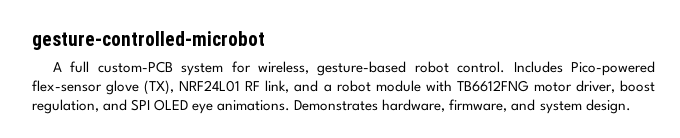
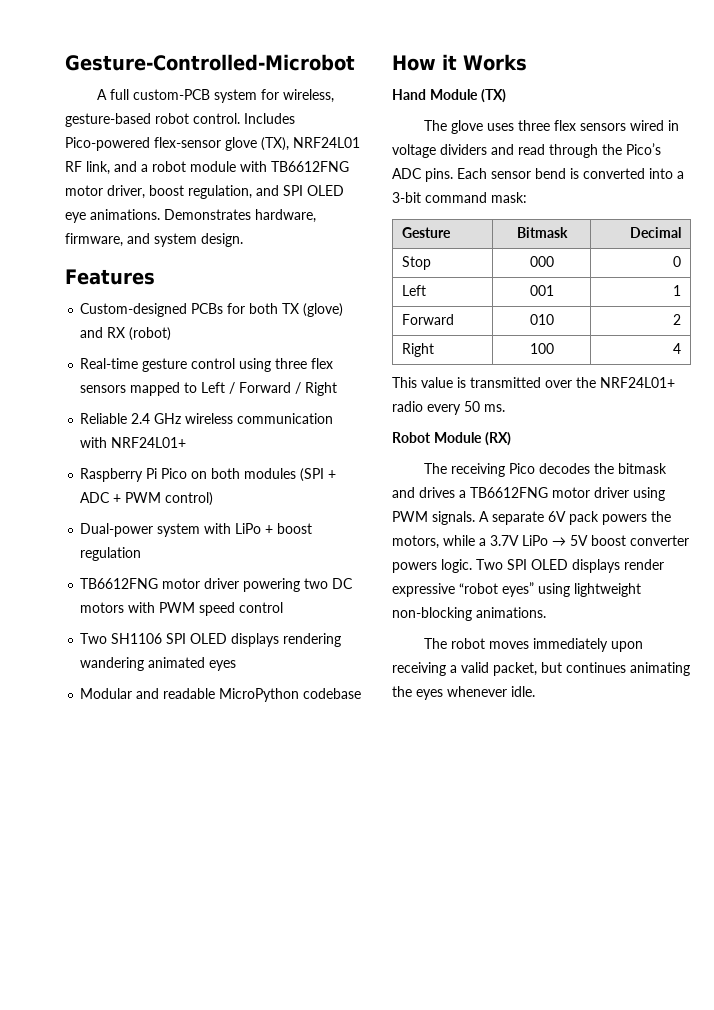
- gesture-controlled-microbot
+ Gesture-Controlled-Microbot
+ Features
+ Custom-designed PCBs for both TX (glove) and RX (robot)
+ Real-time gesture control using three flex sensors mapped to Left / Forward / Right
+ Reliable 2.4 GHz wireless communication with NRF24L01+
+ Raspberry Pi Pico on both modules (SPI + ADC + PWM control)
+ Dual-power system with LiPo + boost regulation
+ TB6612FNG motor driver powering two DC motors with PWM speed control
+ Two SH1106 SPI OLED displays rendering wandering animated eyes
+ Modular and readable MicroPython codebase
+ How it Works
+ Hand Module (TX)
+ The glove uses three flex sensors wired in voltage dividers and read through the Pico’s ADC pins. Each sensor bend is converted into a 3-bit command mask:
+ Gesture | Bitmask | Decimal
+ Stop | 000 | 0
+ Left | 001 | 1
+ Forward | 010 | 2
+ Right | 100 | 4
+ This value is transmitted over the NRF24L01+ radio every 50 ms.
+ Robot Module (RX)
+ The receiving Pico decodes the bitmask and drives a TB6612FNG motor driver using PWM signals. A separate 6V pack powers the motors, while a 3.7V LiPo → 5V boost converter powers logic. Two SPI OLED displays render expressive “robot eyes” using lightweight non-blocking animations.
+ The robot moves immediately upon receiving a valid packet, but continues animating the eyes whenever idle.

